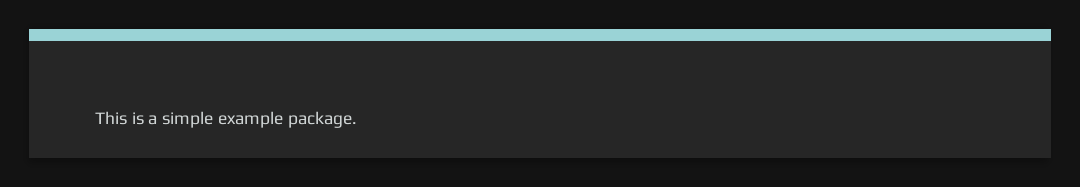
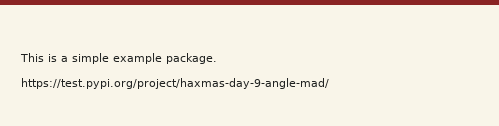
+ https://test.pypi.org/project/haxmas-day-9-angle-mad/

